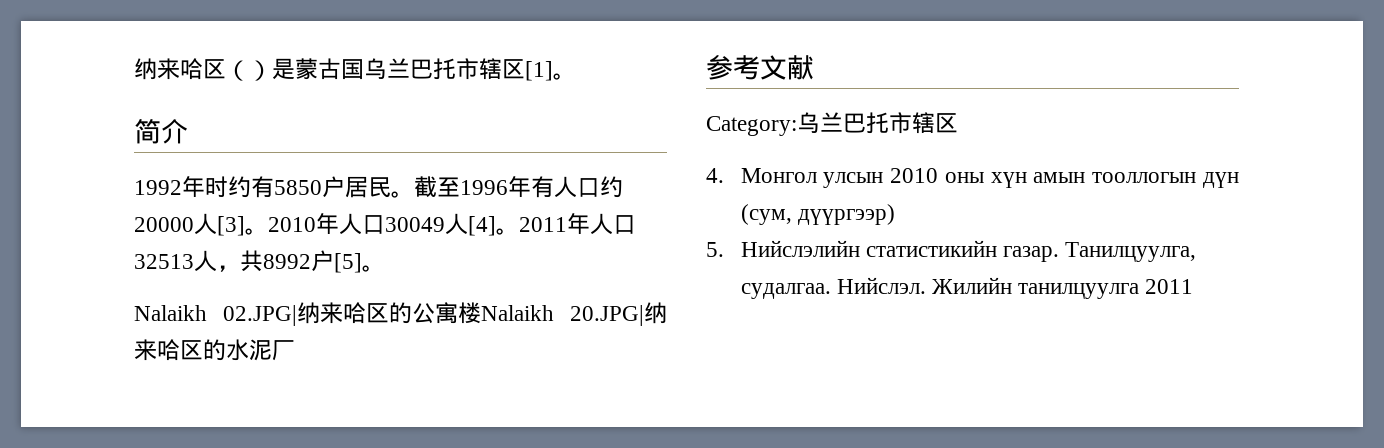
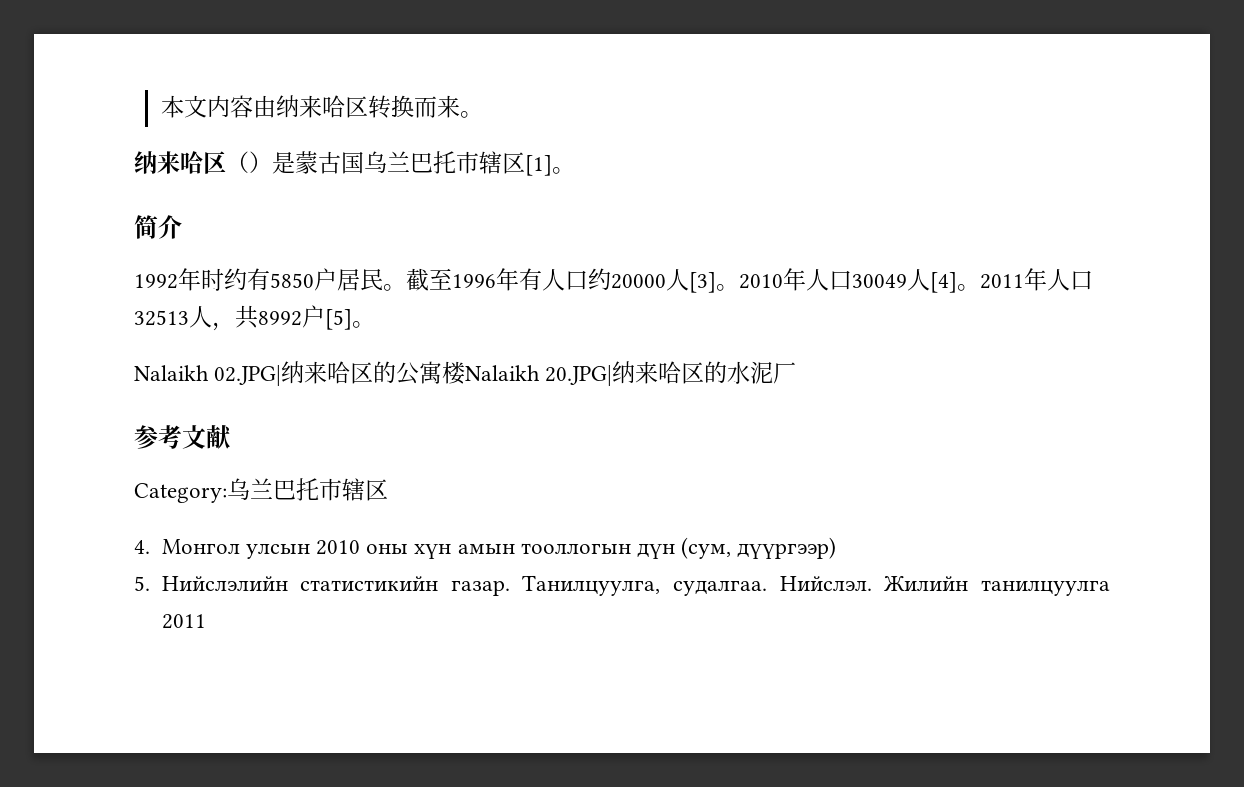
+ 本文内容由纳来哈区转换而来。

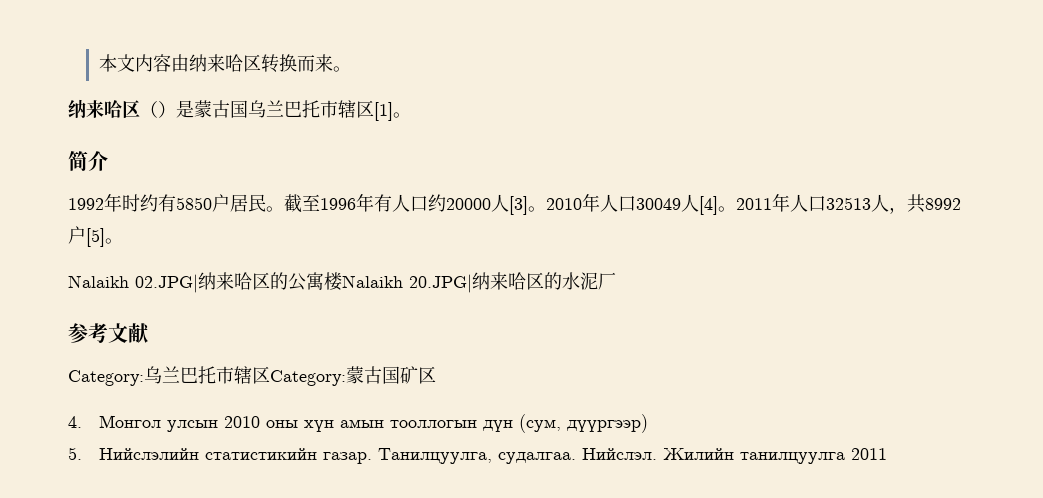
- Category:乌兰巴托市辖区
+ Category:乌兰巴托市辖区Category:蒙古国矿区

